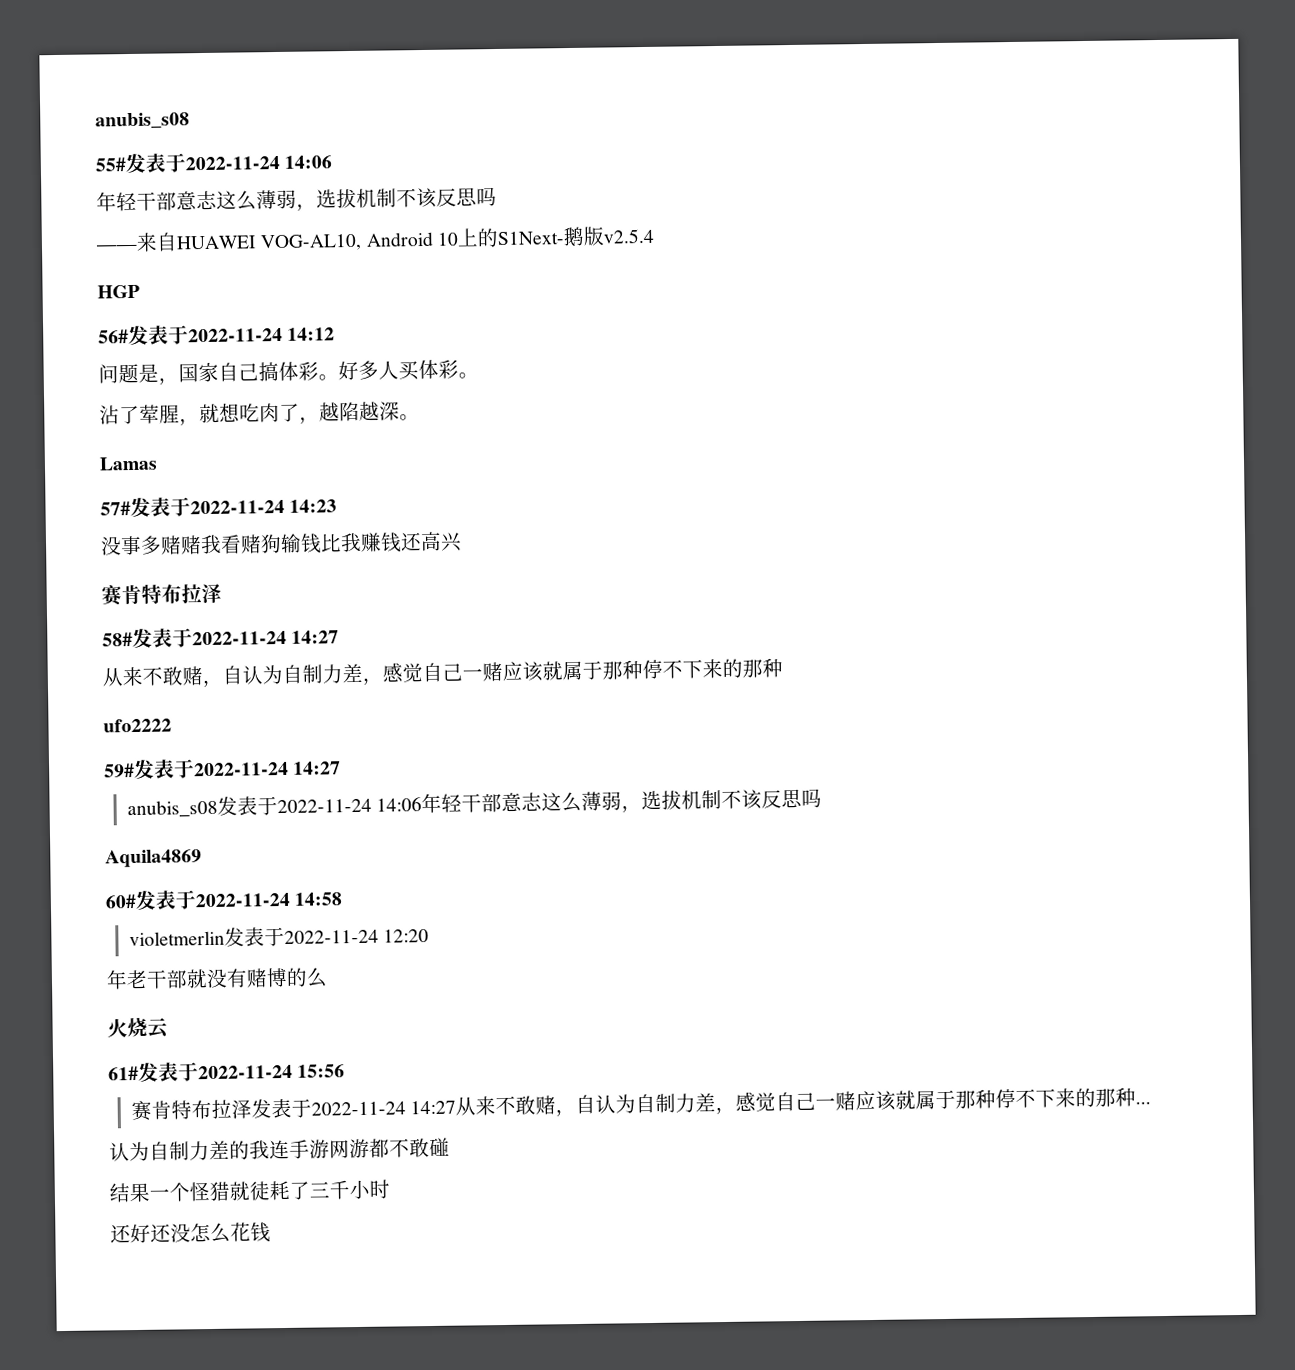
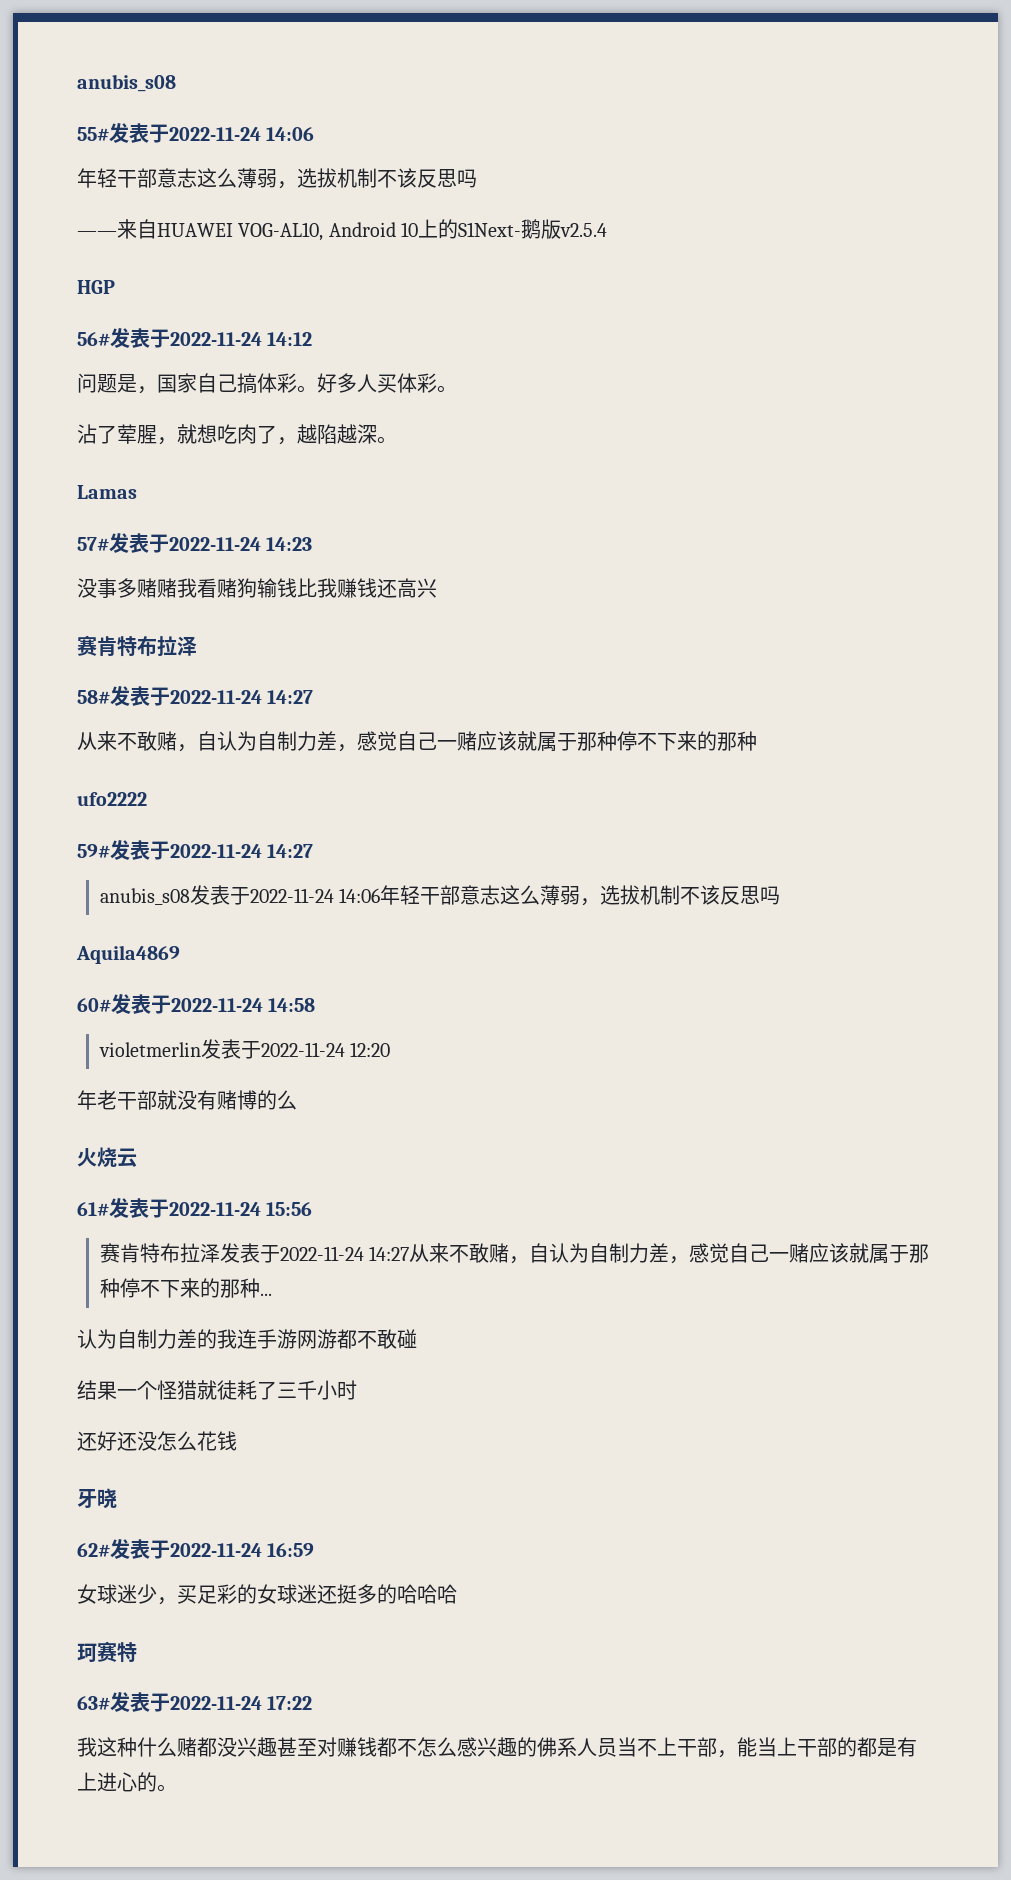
+ 牙晓
+ 62#发表于2022-11-24 16:59
+ 女球迷少，买足彩的女球迷还挺多的哈哈哈
+ 珂赛特
+ 63#发表于2022-11-24 17:22
+ 我这种什么赌都没兴趣甚至对赚钱都不怎么感兴趣的佛系人员当不上干部，能当上干部的都是有上进心的。

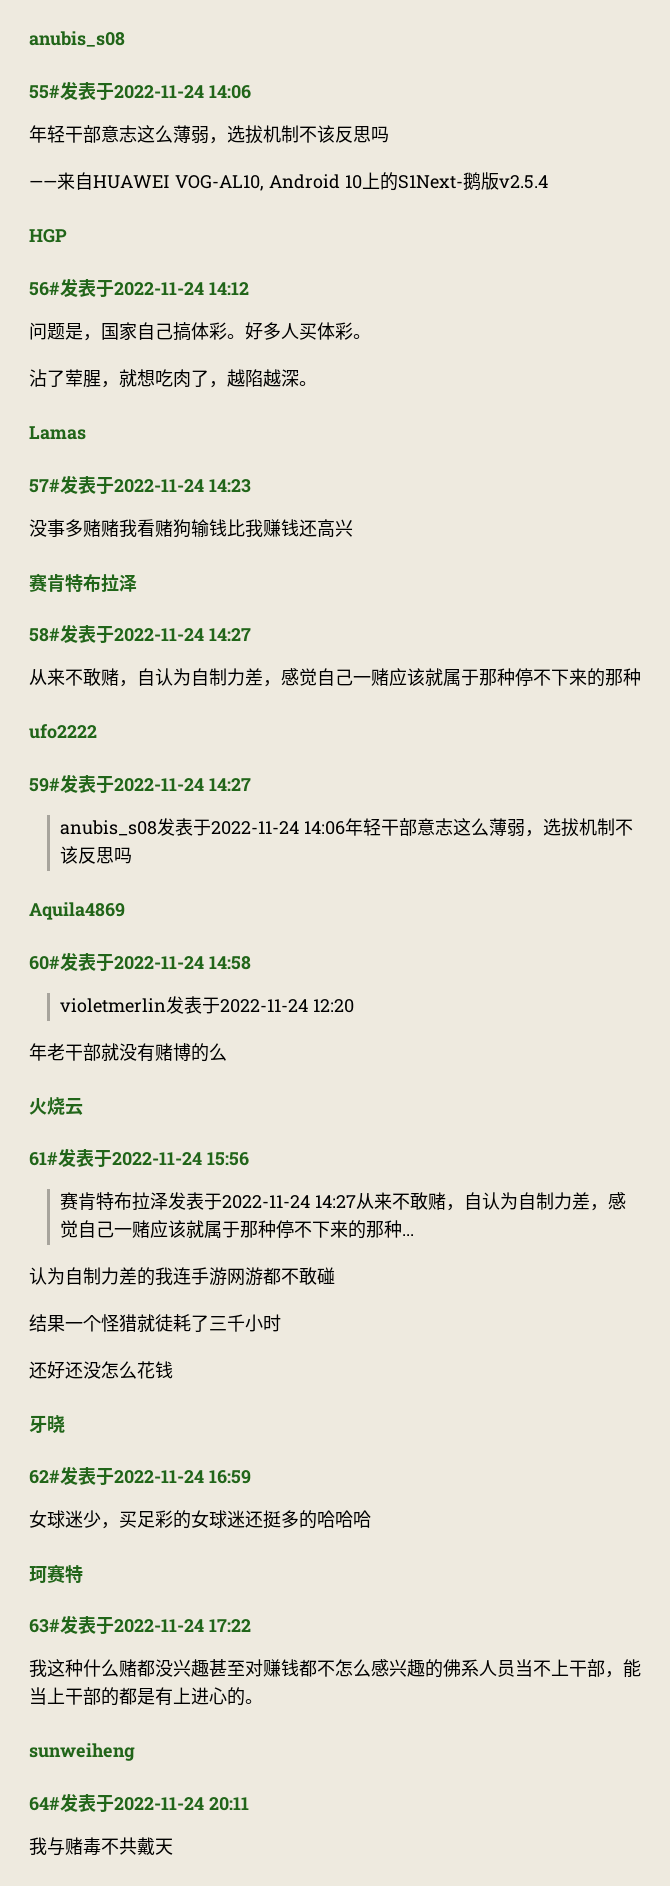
+ sunweiheng
+ 64#发表于2022-11-24 20:11
+ 我与赌毒不共戴天

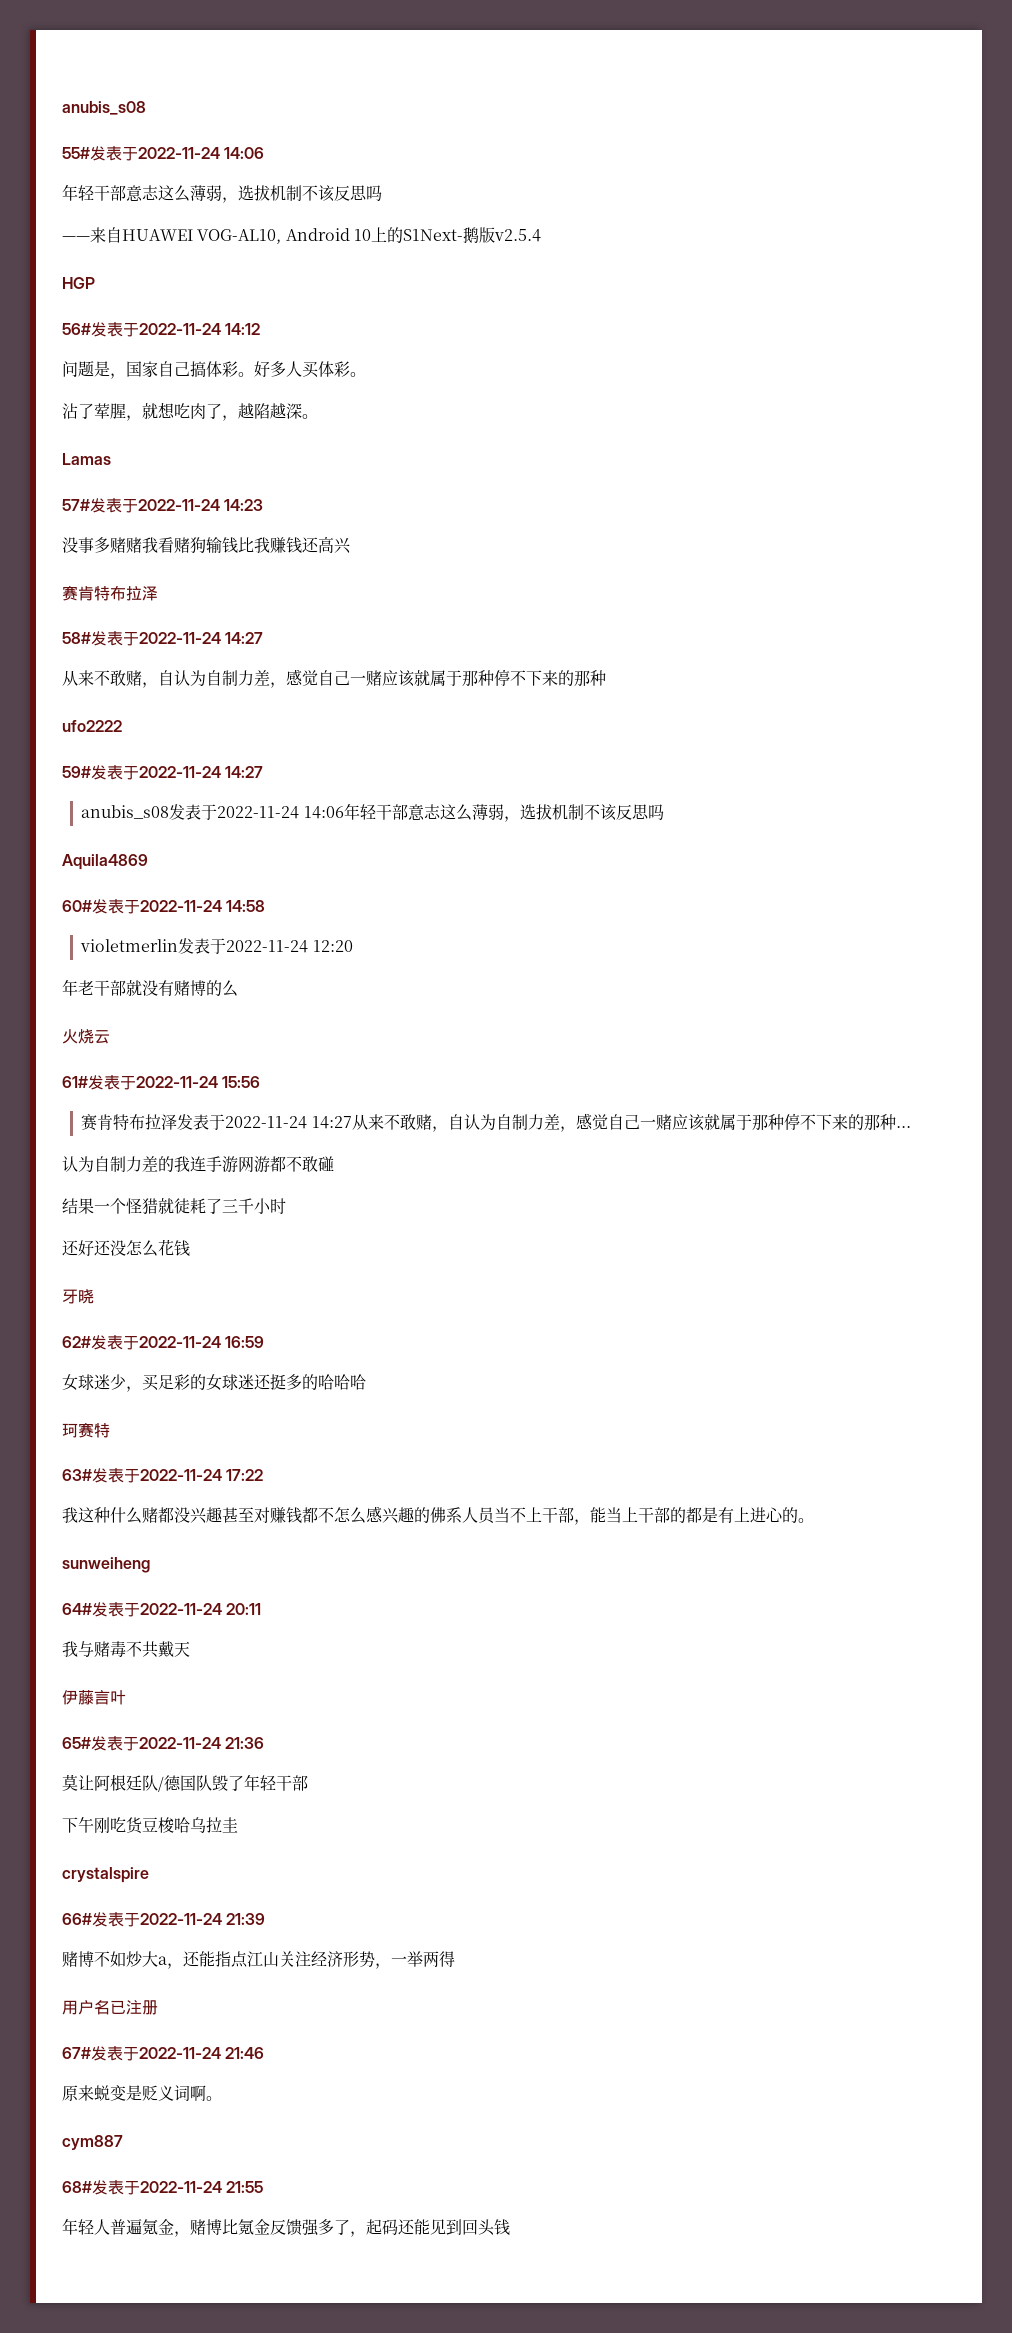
+ 伊藤言叶
+ 65#发表于2022-11-24 21:36
+ 莫让阿根廷队/德国队毁了年轻干部
+ 下午刚吃货豆梭哈乌拉圭
+ crystalspire
+ 66#发表于2022-11-24 21:39
+ 赌博不如炒大a，还能指点江山关注经济形势，一举两得
+ 用户名已注册
+ 67#发表于2022-11-24 21:46
+ 原来蜕变是贬义词啊。
+ cym887
+ 68#发表于2022-11-24 21:55
+ 年轻人普遍氪金，赌博比氪金反馈强多了，起码还能见到回头钱

